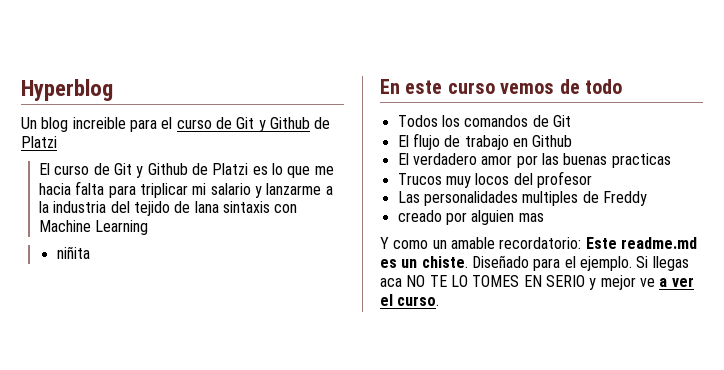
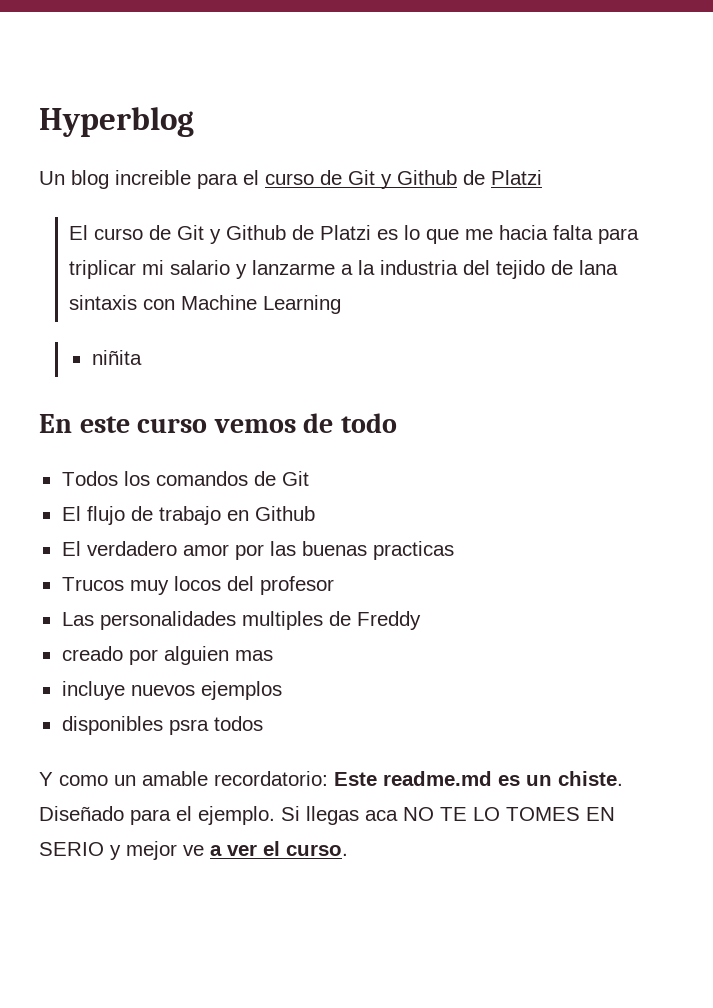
+ incluye nuevos ejemplos
+ disponibles psra todos

